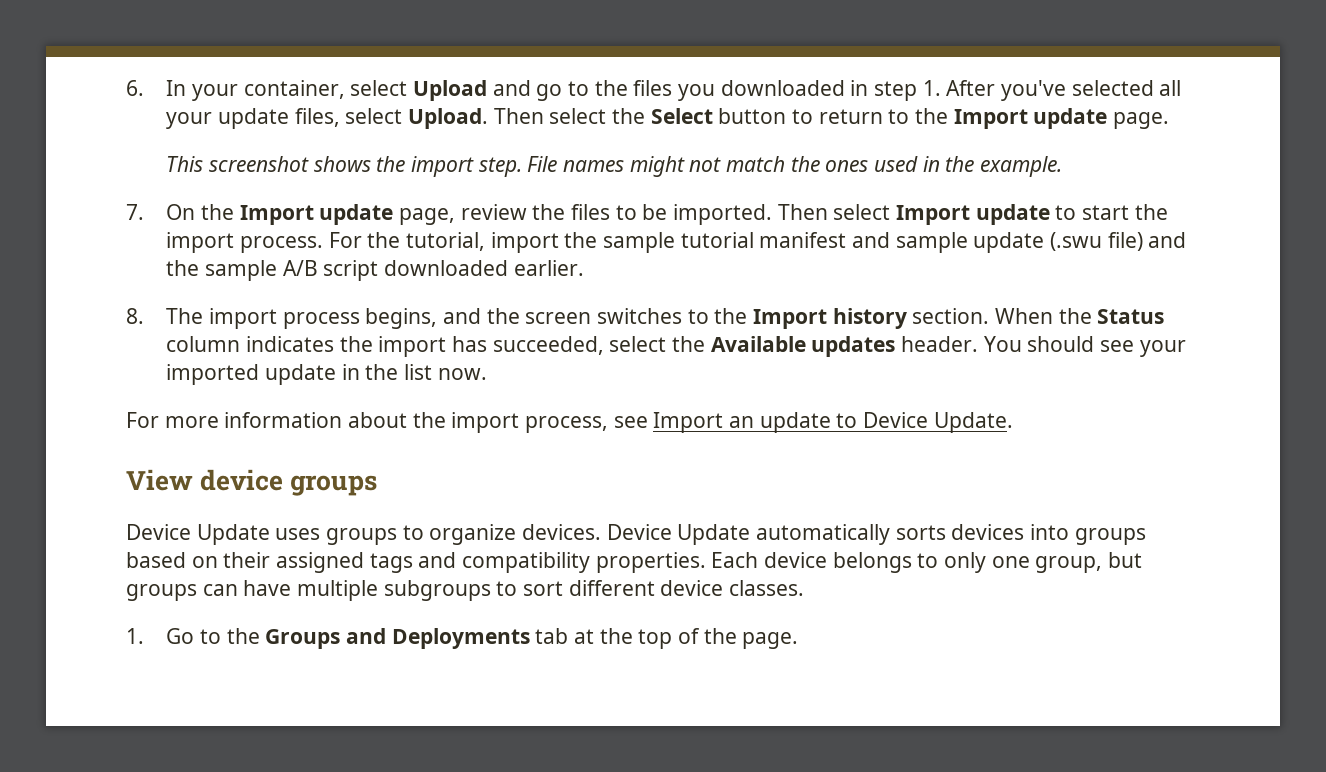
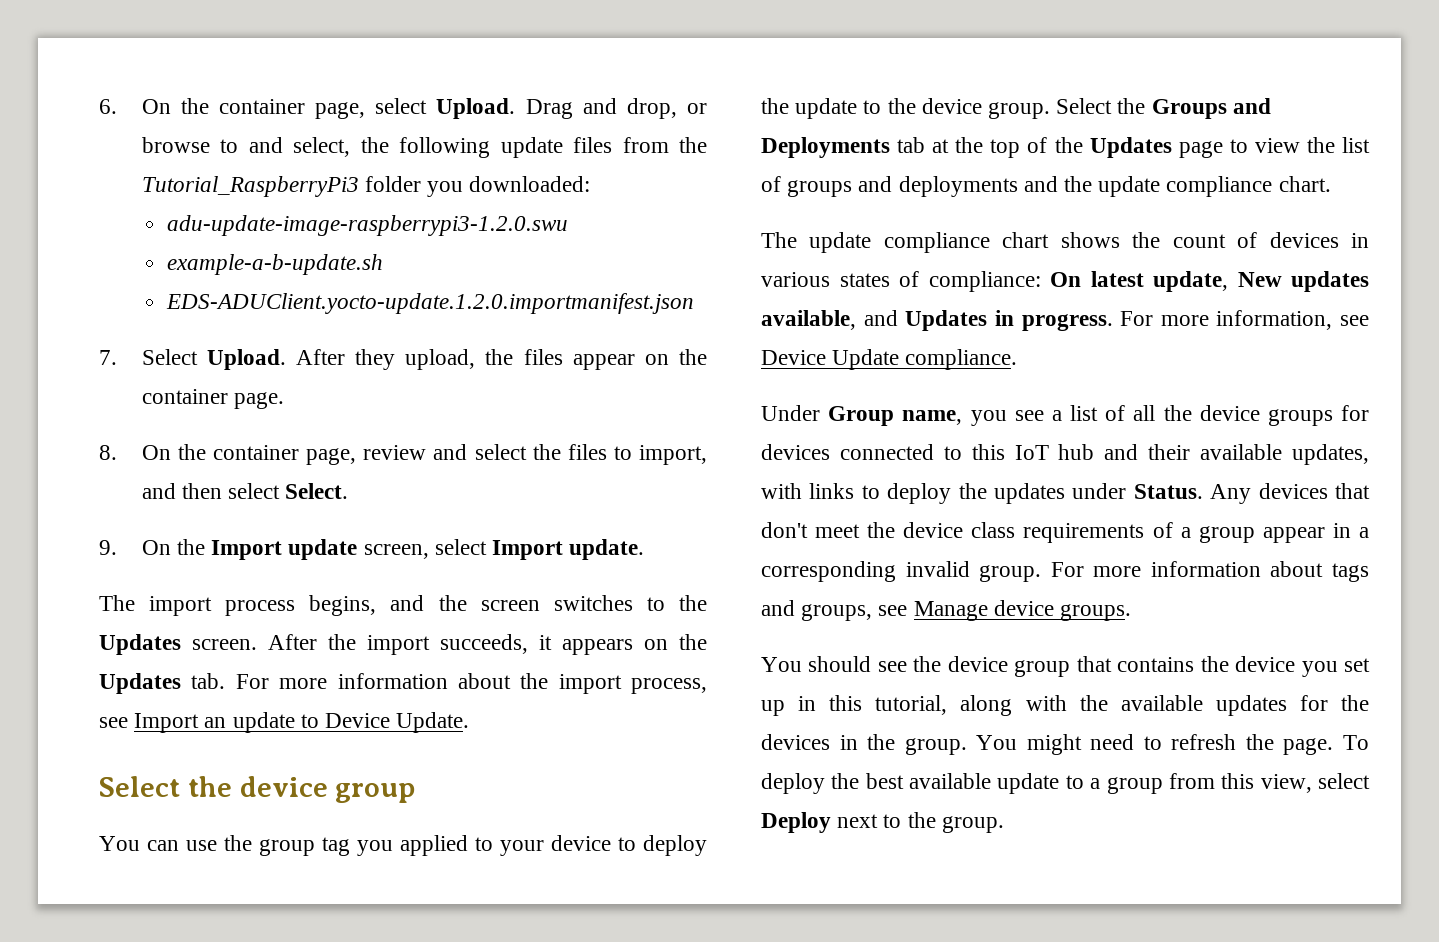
- 6. In your container, select Upload and go to the files you downloaded in step 1. After you've selected all your update files, select Upload. Then select the Select button to return to the Import update page.
- This screenshot shows the import step. File names might not match the ones used in the example.
- 7. On the Import update page, review the files to be imported. Then select Import update to start the import process. For the tutorial, import the sample tutorial manifest and sample update (.swu file) and the sample A/B script downloaded earlier.
- 8. The import process begins, and the screen switches to the Import history section. When the Status column indicates the import has succeeded, select the Available updates header. You should see your imported update in the list now.
- For more information about the import process, see Import an update to Device Update.
+ 6. On the container page, select Upload. Drag and drop, or browse to and select, the following update files from the Tutorial_RaspberryPi3 folder you downloaded:
+ adu-update-image-raspberrypi3-1.2.0.swu
+ example-a-b-update.sh
+ EDS-ADUClient.yocto-update.1.2.0.importmanifest.json
+ 7. Select Upload. After they upload, the files appear on the container page.
+ 8. On the container page, review and select the files to import, and then select Select.
+ 9. On the Import update screen, select Import update.
+ The import process begins, and the screen switches to the Updates screen. After the import succeeds, it appears on the Updates tab. For more information about the import process, see Import an update to Device Update.
- View device groups
- Device Update uses groups to organize devices. Device Update automatically sorts devices into groups based on their assigned tags and compatibility properties. Each device belongs to only one group, but groups can have multiple subgroups to sort different device classes.
- 1. Go to the Groups and Deployments tab at the top of the page.
+ Select the device group
+ You can use the group tag you applied to your device to deploy the update to the device group. Select the Groups and Deployments tab at the top of the Updates page to view the list of groups and deployments and the update compliance chart.
+ The update compliance chart shows the count of devices in various states of compliance: On latest update, New updates available, and Updates in progress. For more information, see Device Update compliance.
+ Under Group name, you see a list of all the device groups for devices connected to this IoT hub and their available updates, with links to deploy the updates under Status. Any devices that don't meet the device class requirements of a group appear in a corresponding invalid group. For more information about tags and groups, see Manage device groups.
+ You should see the device group that contains the device you set up in this tutorial, along with the available updates for the devices in the group. You might need to refresh the page. To deploy the best available update to a group from this view, select Deploy next to the group.

